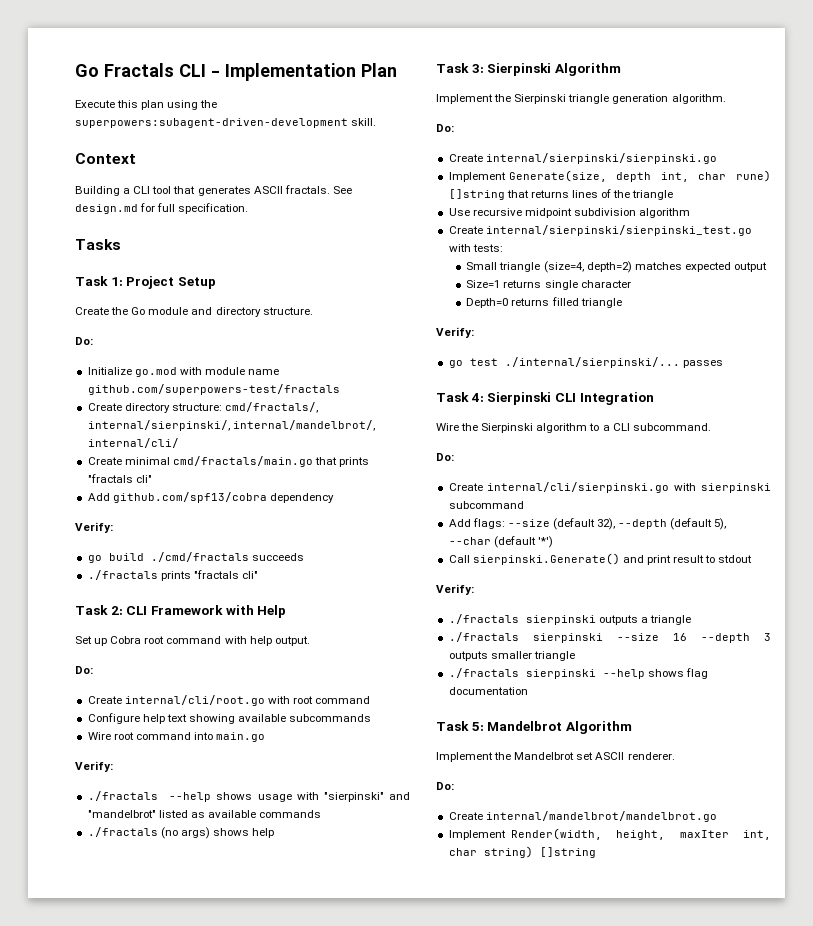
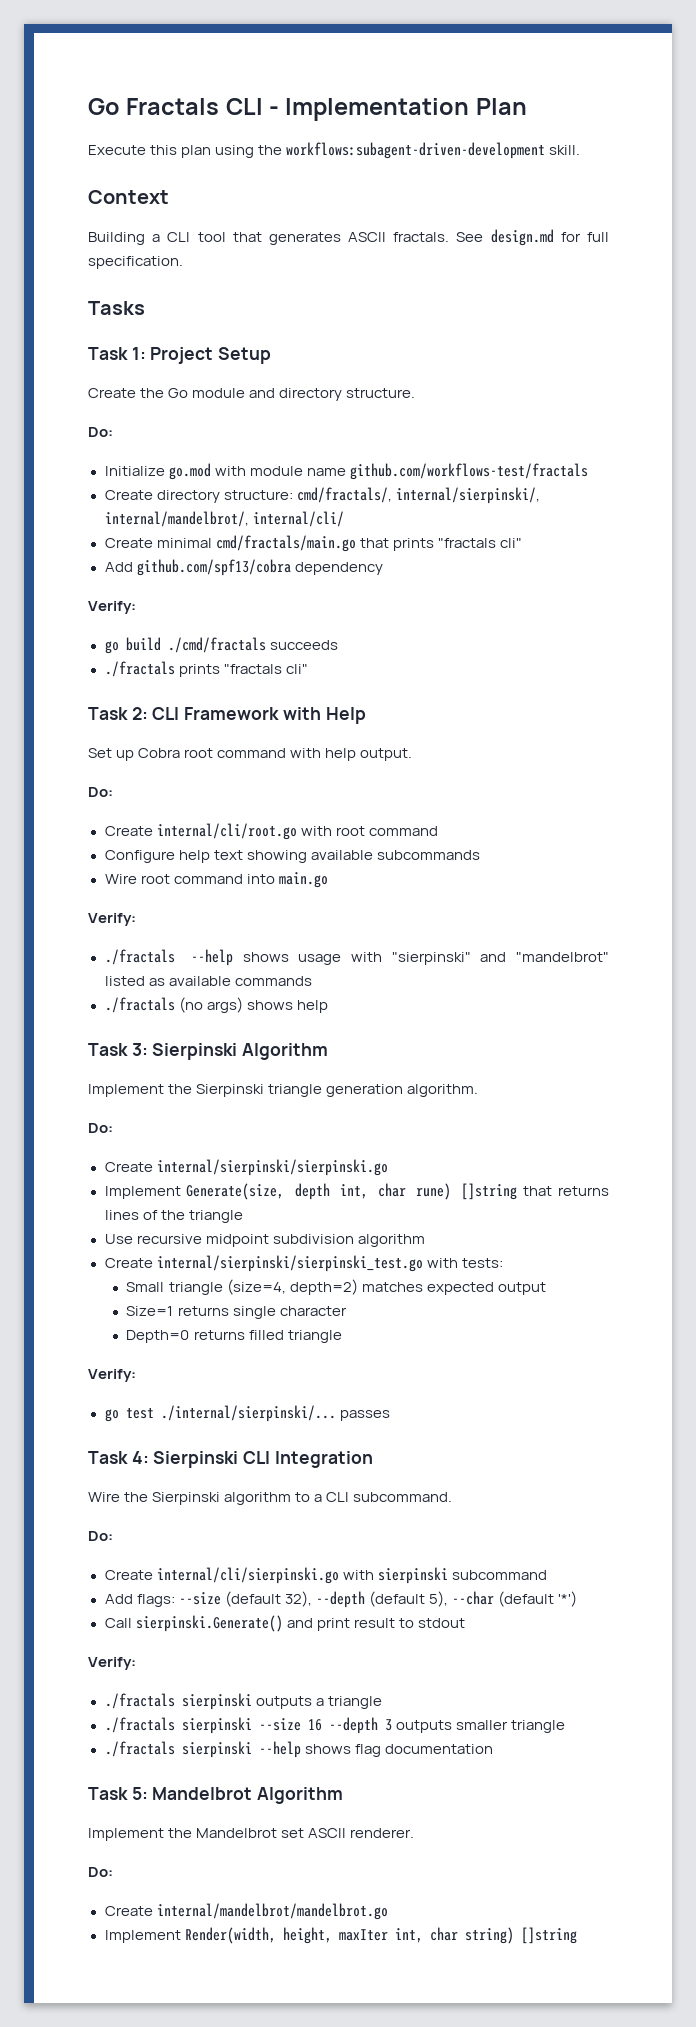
- Execute this plan using the superpowers:subagent-driven-development skill.
+ Execute this plan using the workflows:subagent-driven-development skill.
- Initialize go.mod with module name github.com/superpowers-test/fractals
+ Initialize go.mod with module name github.com/workflows-test/fractals

